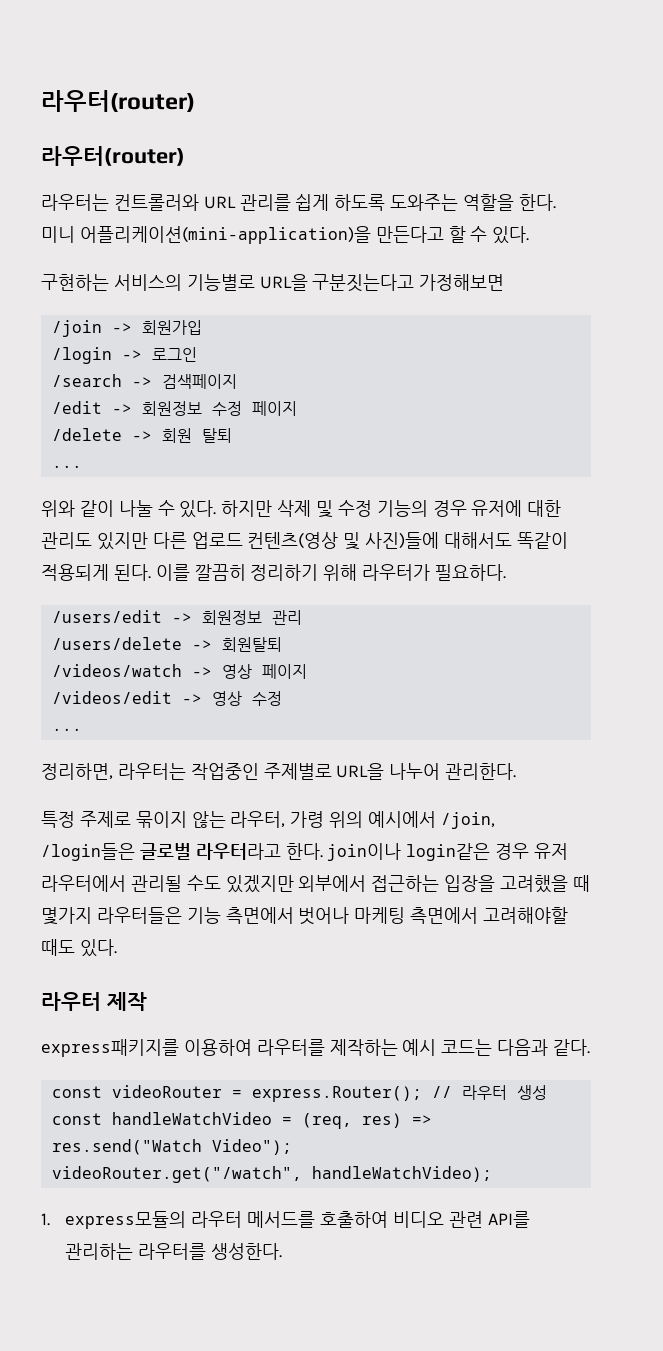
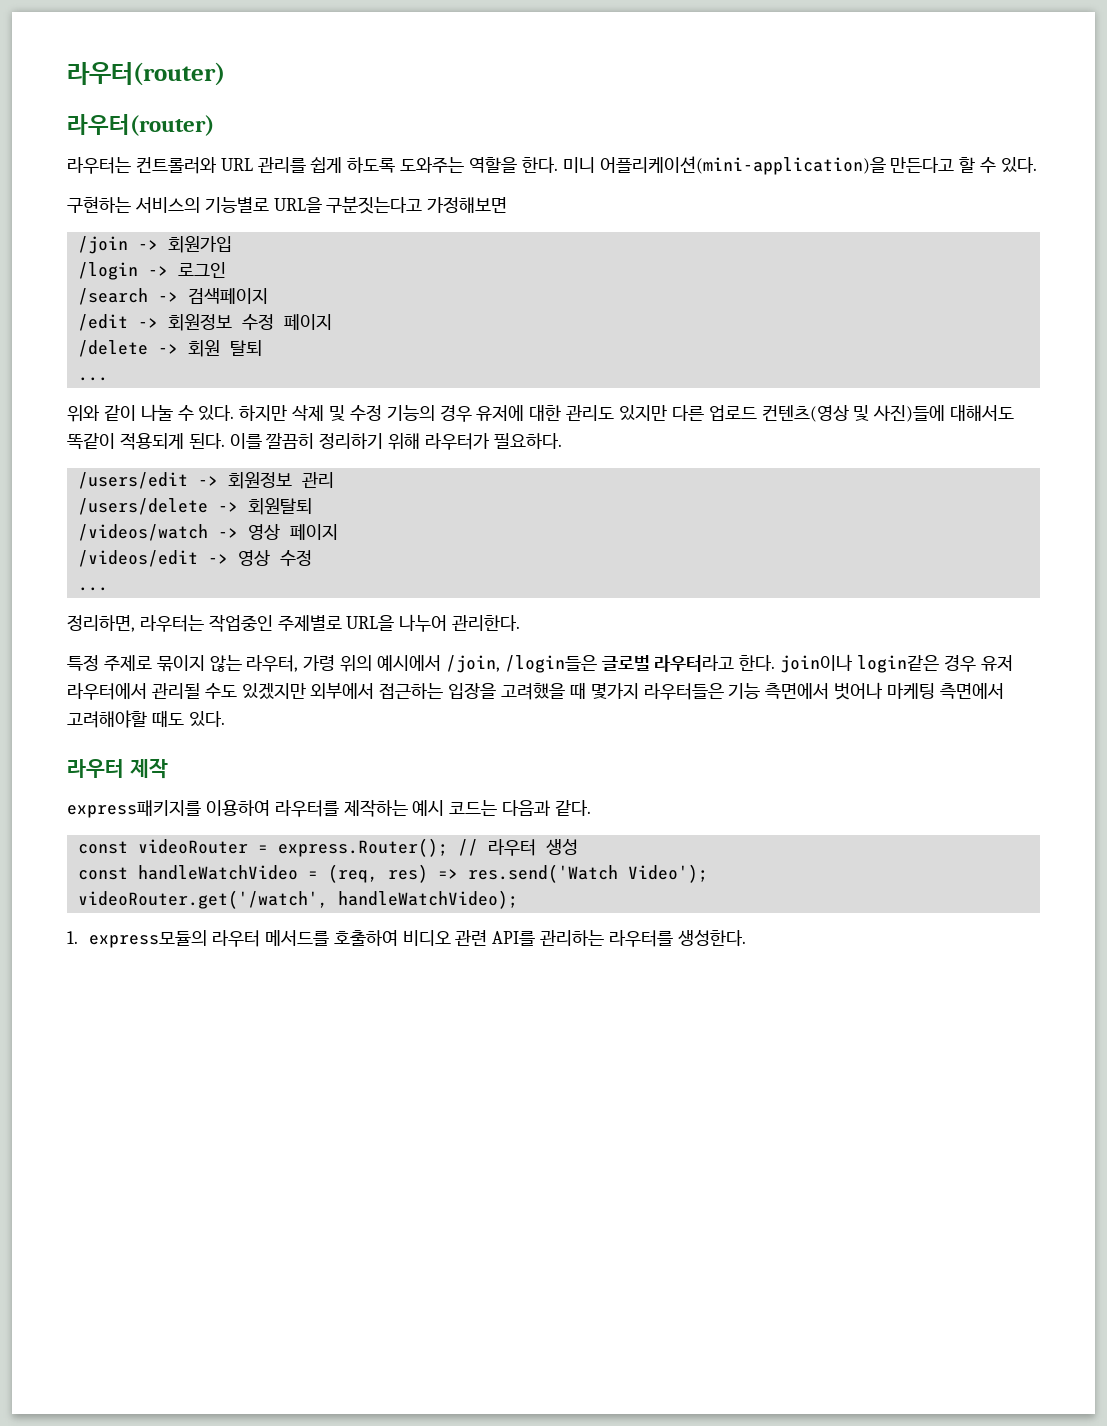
- const handleWatchVideo = (req, res) => res.send("Watch Video");
- videoRouter.get("/watch", handleWatchVideo);
+ const handleWatchVideo = (req, res) => res.send('Watch Video');
+ videoRouter.get('/watch', handleWatchVideo);

